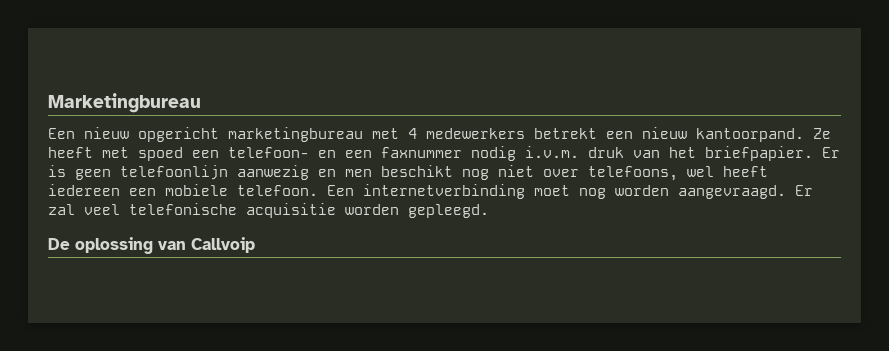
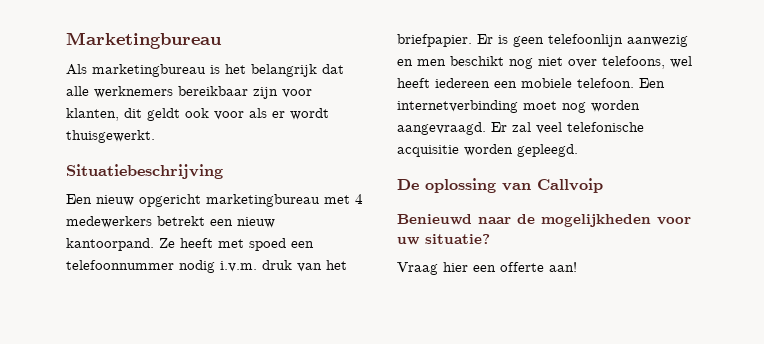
+ Als marketingbureau is het belangrijk dat alle werknemers bereikbaar zijn voor klanten, dit geldt ook voor als er wordt thuisgewerkt.
+ Situatiebeschrijving
- Ze heeft met spoed een telefoon- en een faxnummer nodig i.v.m. druk van het briefpapier.
+ Ze heeft met spoed een telefoonnummer nodig i.v.m. druk van het briefpapier.
+ Benieuwd naar de mogelijkheden voor uw situatie?
+ Vraag hier een offerte aan!

